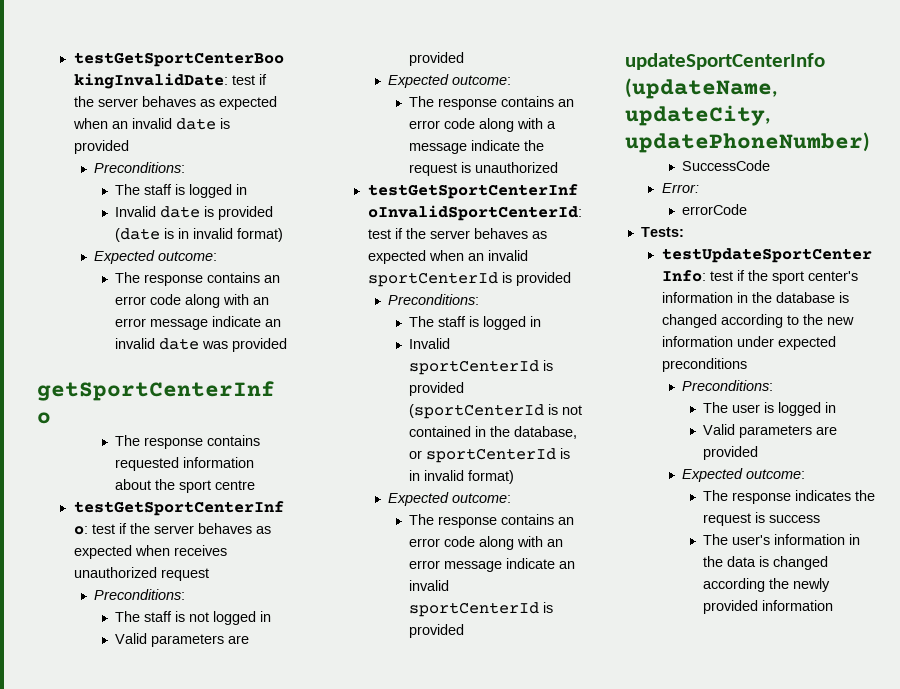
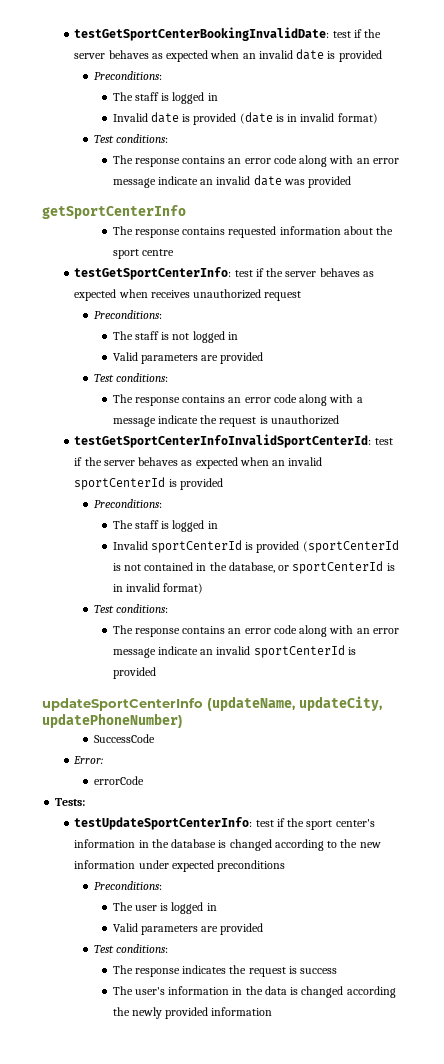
  Invalid date is provided (date is in invalid format)
- Expected outcome:
+ Test conditions:
  The staff is not logged in
  Valid parameters are provided
- Expected outcome:
+ Test conditions:
  Invalid sportCenterId is provided (sportCenterId is not contained in the database, or sportCenterId is in invalid format)
- Expected outcome:
+ Test conditions:
  The user is logged in
  Valid parameters are provided
- Expected outcome:
+ Test conditions:

